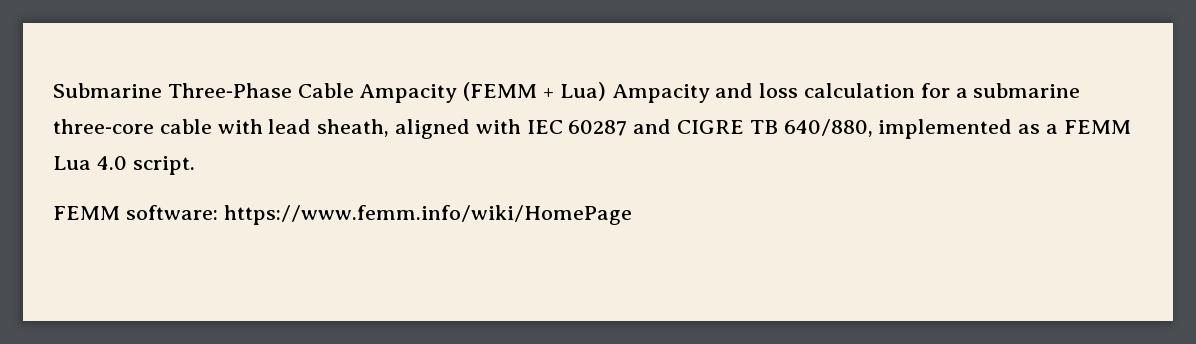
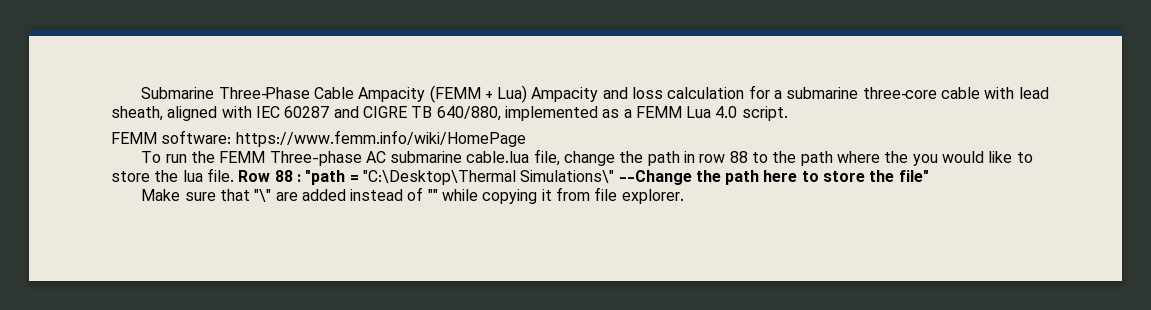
+ To run the FEMM Three-phase AC submarine cable.lua file, change the path in row 88 to the path where the you would like to store the lua file. Row 88 : "path = "C:\Desktop\Thermal Simulations\" --Change the path here to store the file"
+ Make sure that "\" are added instead of "" while copying it from file explorer.

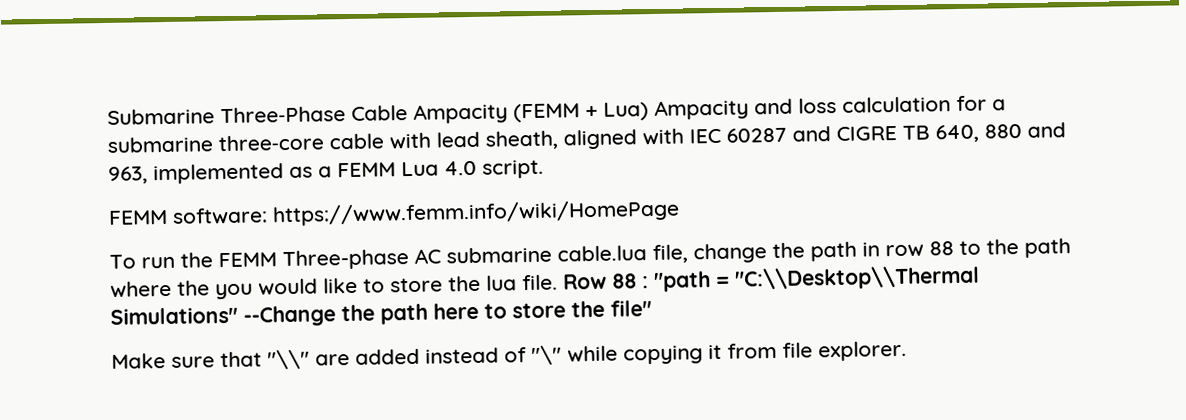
- Submarine Three‑Phase Cable Ampacity (FEMM + Lua) Ampacity and loss calculation for a submarine three‑core cable with lead sheath, aligned with IEC 60287 and CIGRE TB 640/880, implemented as a FEMM Lua 4.0 script.
+ Submarine Three‑Phase Cable Ampacity (FEMM + Lua) Ampacity and loss calculation for a submarine three‑core cable with lead sheath, aligned with IEC 60287 and CIGRE TB 640, 880 and 963, implemented as a FEMM Lua 4.0 script.
- Row 88 : "path = "C:\Desktop\Thermal Simulations\" --Change the path here to store the file"
+ Row 88 : "path = "C:\\Desktop\\Thermal Simulations" --Change the path here to store the file"
- Make sure that "\" are added instead of "" while copying it from file explorer.
+ Make sure that "\\" are added instead of "\" while copying it from file explorer.

